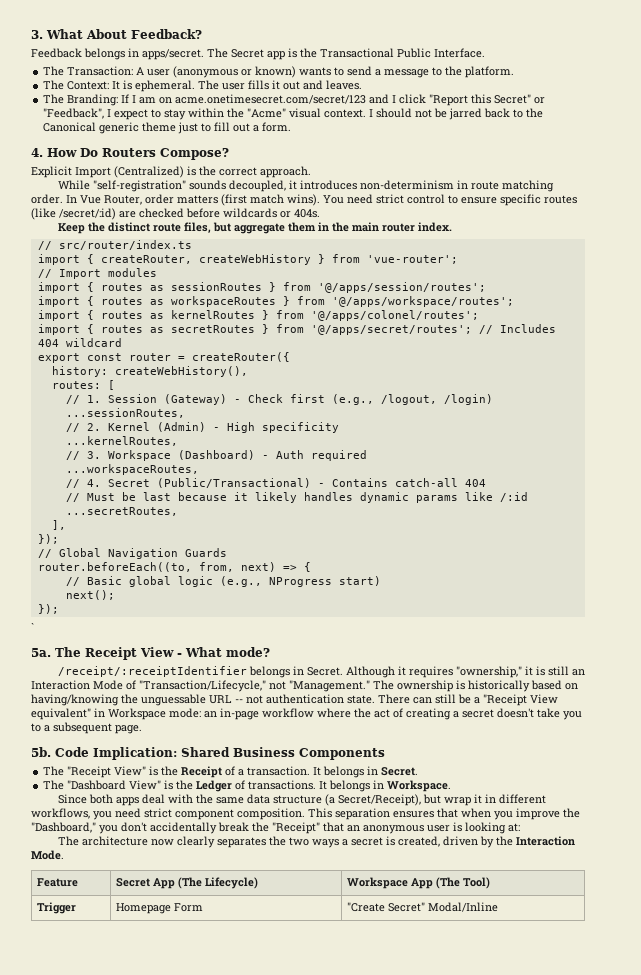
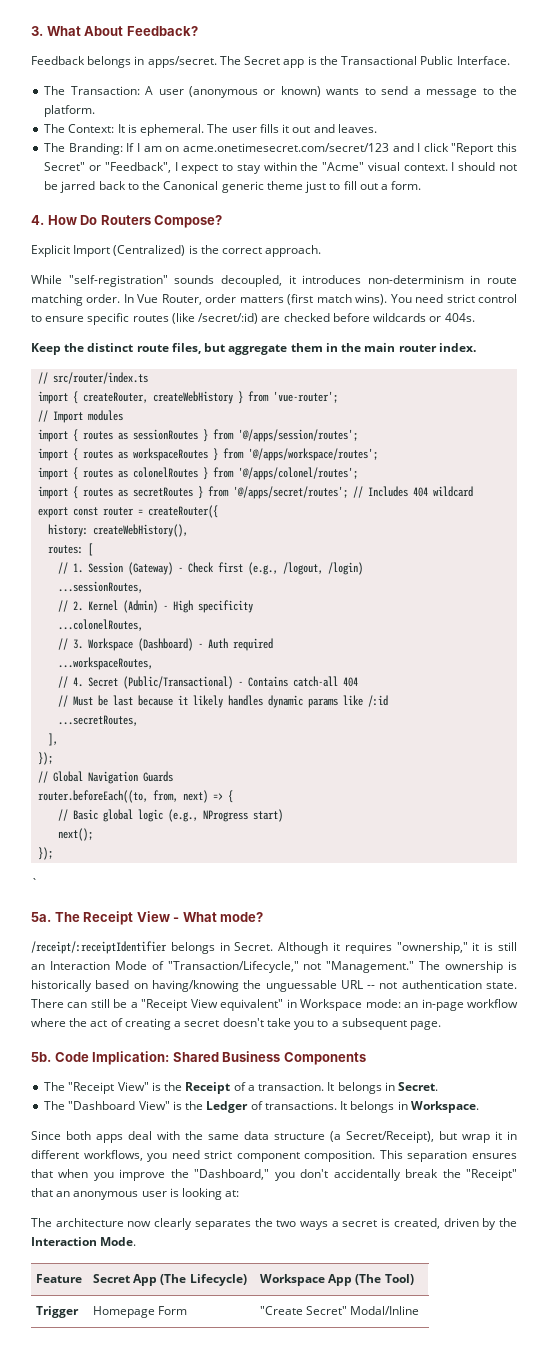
- import { routes as kernelRoutes } from '@/apps/colonel/routes';
+ import { routes as colonelRoutes } from '@/apps/colonel/routes';
- ...kernelRoutes,
+ ...colonelRoutes,

